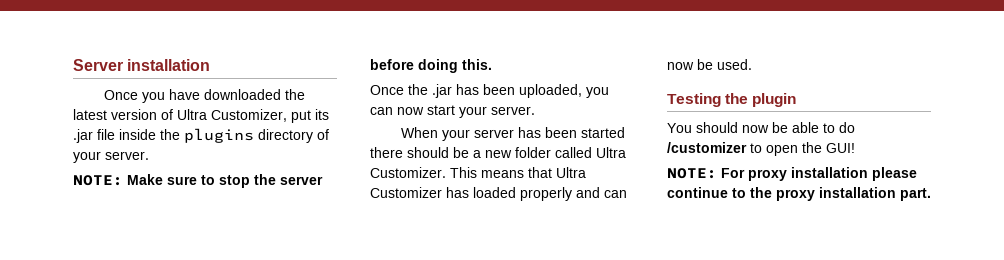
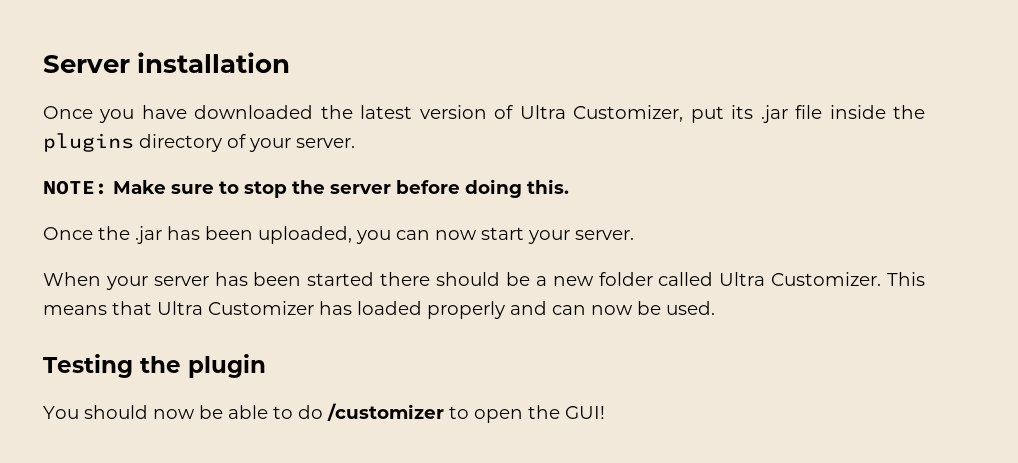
- NOTE: For proxy installation please continue to the proxy installation part.

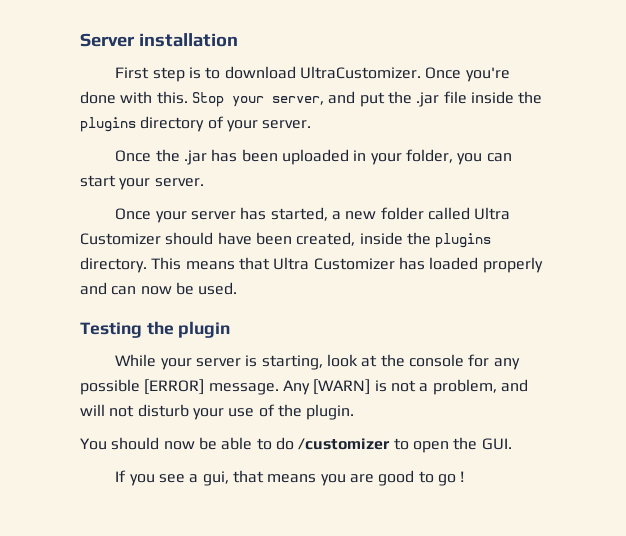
- Once you have downloaded the latest version of Ultra Customizer, put its .jar file inside the plugins directory of your server.
+ First step is to download UltraCustomizer. Once you're done with this. Stop your server, and put the .jar file inside the plugins directory of your server.
- NOTE: Make sure to stop the server before doing this.
- Once the .jar has been uploaded, you can now start your server.
+ Once the .jar has been uploaded in your folder, you can start your server.
- When your server has been started there should be a new folder called Ultra Customizer.
+ Once your server has started, a new folder called Ultra Customizer should have been created, inside the plugins directory.
+ While your server is starting, look at the console for any possible [ERROR] message. Any [WARN] is not a problem, and will not disturb your use of the plugin.
- You should now be able to do /customizer to open the GUI!
+ You should now be able to do /customizer to open the GUI.
+ If you see a gui, that means you are good to go !

